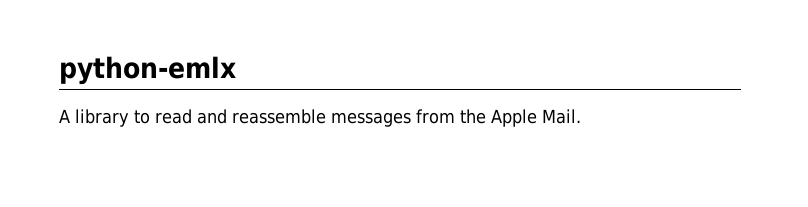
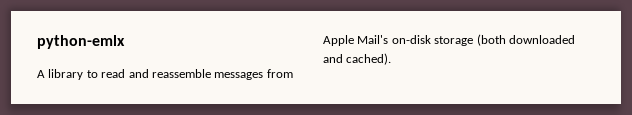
- A library to read and reassemble messages from the Apple Mail.
+ A library to read and reassemble messages from Apple Mail's on-disk storage (both downloaded and cached).

